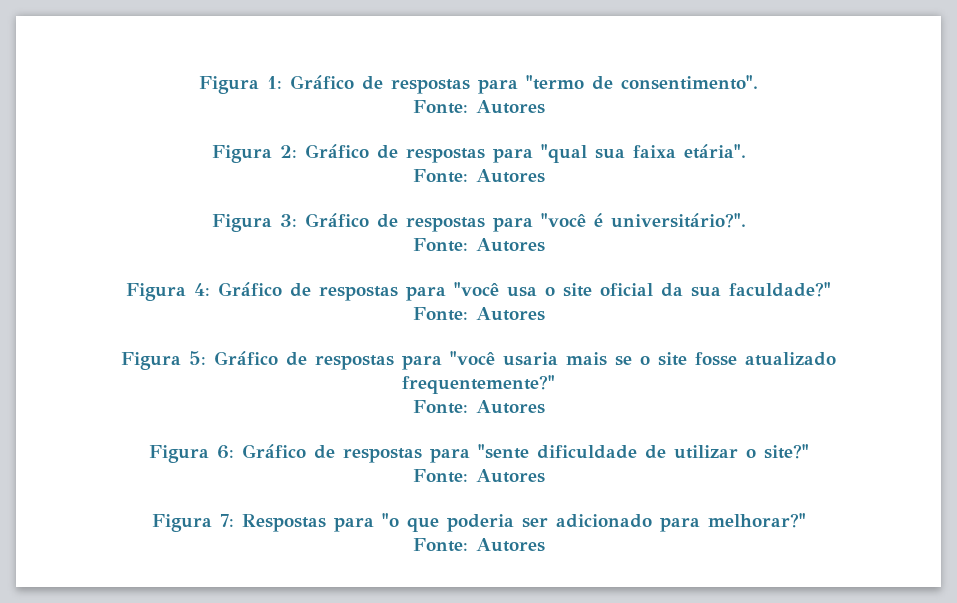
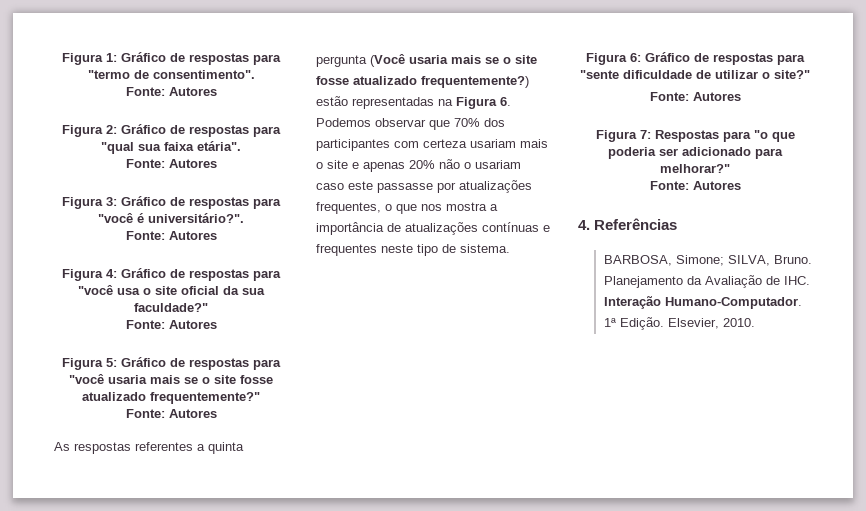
+ As respostas referentes a quinta pergunta (Você usaria mais se o site fosse atualizado frequentemente?) estão representadas na Figura 6. Podemos observar que 70% dos participantes com certeza usariam mais o site e apenas 20% não o usariam caso este passasse por atualizações frequentes, o que nos mostra a importância de atualizações contínuas e frequentes neste tipo de sistema.
+ 4. Referências
+ BARBOSA, Simone; SILVA, Bruno. Planejamento da Avaliação de IHC. Interação Humano-Computador. 1ª Edição. Elsevier, 2010.

